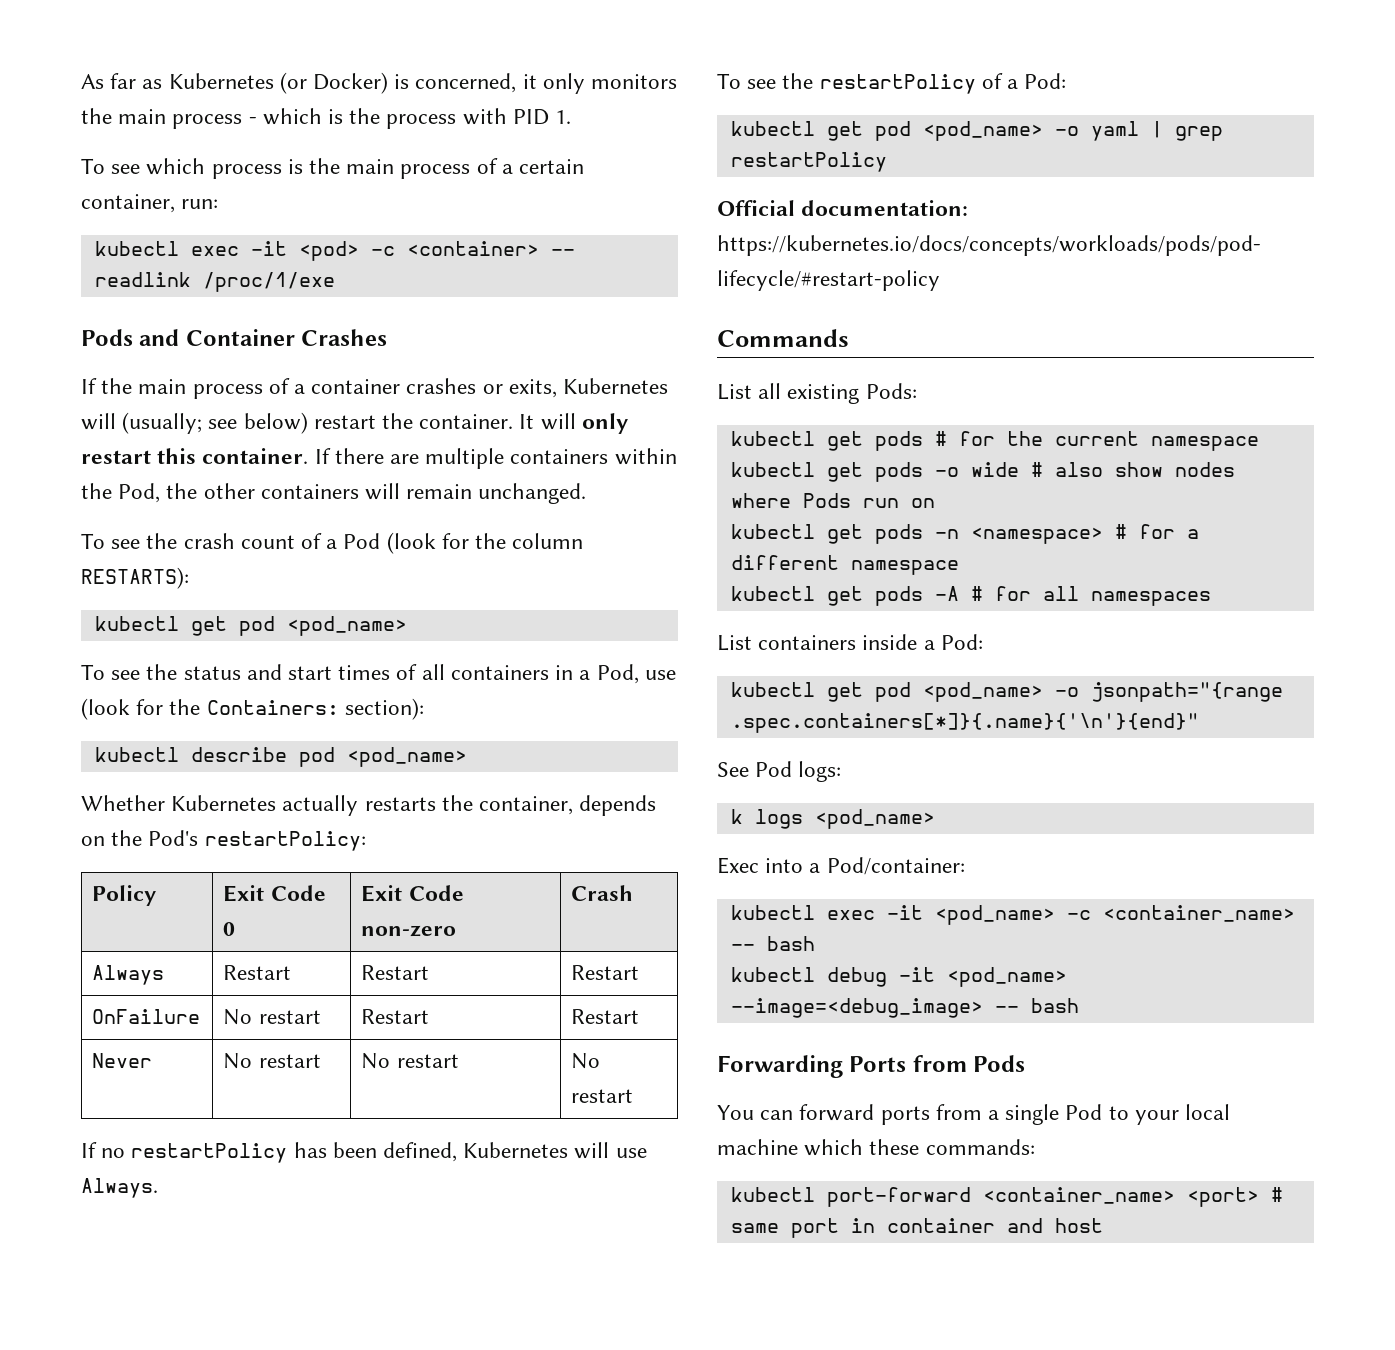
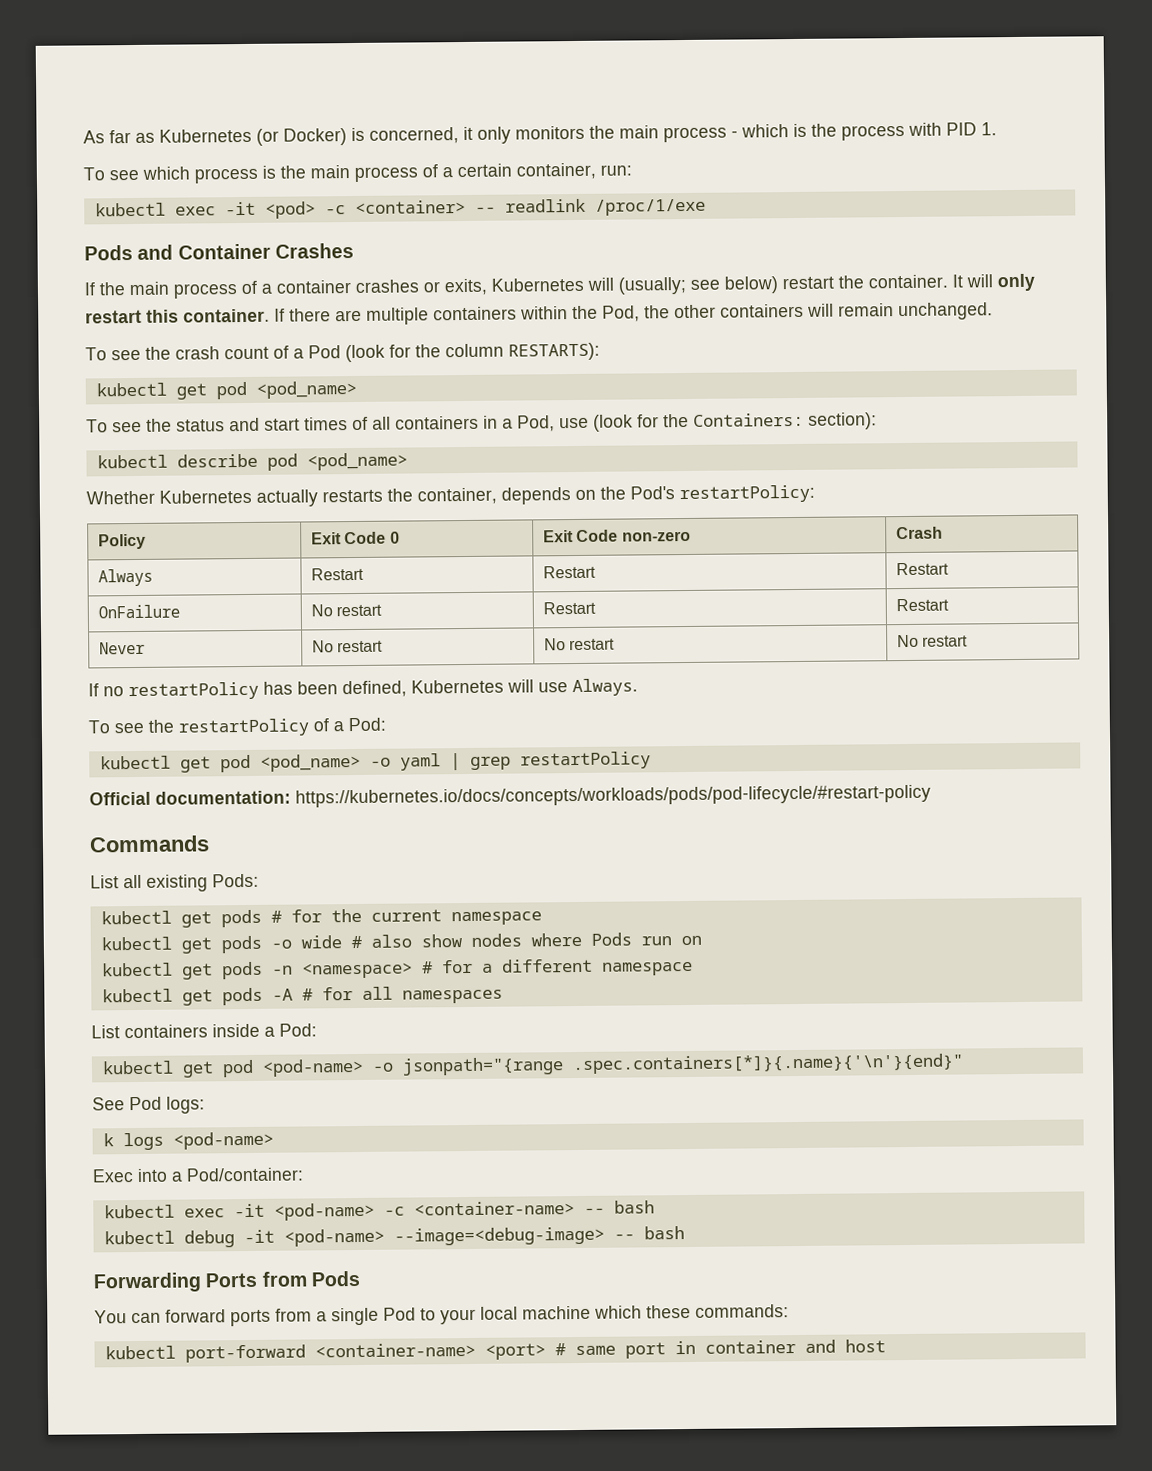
- kubectl get pod <pod_name> -o jsonpath="{range .spec.containers[*]}{.name}{'\n'}{end}"
+ kubectl get pod <pod-name> -o jsonpath="{range .spec.containers[*]}{.name}{'\n'}{end}"
- k logs <pod_name>
+ k logs <pod-name>
- kubectl exec -it <pod_name> -c <container_name> -- bash
+ kubectl exec -it <pod-name> -c <container-name> -- bash
- kubectl debug -it <pod_name> --image=<debug_image> -- bash
+ kubectl debug -it <pod-name> --image=<debug-image> -- bash
- kubectl port-forward <container_name> <port> # same port in container and host
+ kubectl port-forward <container-name> <port> # same port in container and host

